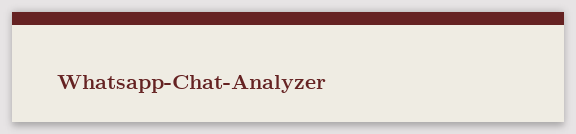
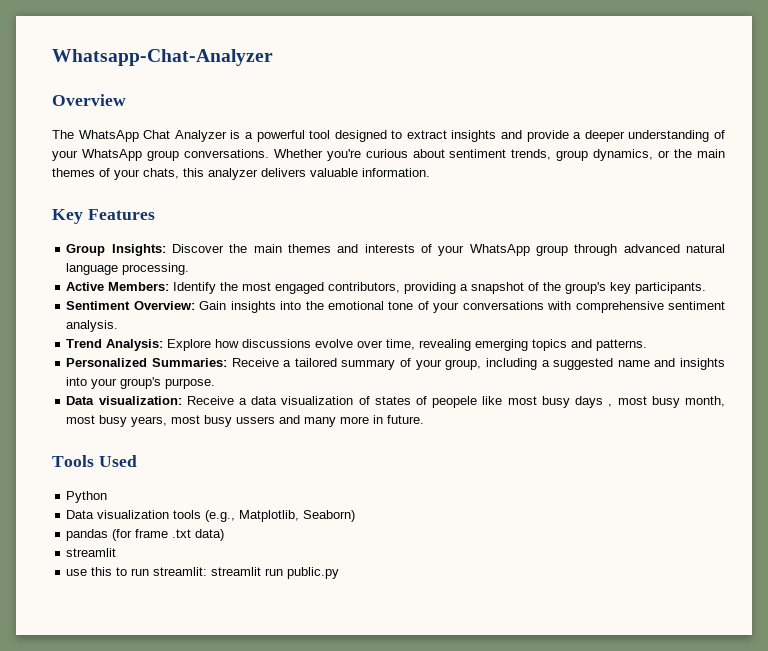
+ Overview
+ The WhatsApp Chat Analyzer is a powerful tool designed to extract insights and provide a deeper understanding of your WhatsApp group conversations. Whether you're curious about sentiment trends, group dynamics, or the main themes of your chats, this analyzer delivers valuable information.
+ Key Features
+ Group Insights: Discover the main themes and interests of your WhatsApp group through advanced natural language processing.
+ Active Members: Identify the most engaged contributors, providing a snapshot of the group's key participants.
+ Sentiment Overview: Gain insights into the emotional tone of your conversations with comprehensive sentiment analysis.
+ Trend Analysis: Explore how discussions evolve over time, revealing emerging topics and patterns.
+ Personalized Summaries: Receive a tailored summary of your group, including a suggested name and insights into your group's purpose.
+ Data visualization: Receive a data visualization of states of peopele like most busy days , most busy month, most busy years, most busy ussers and many more in future.
+ Tools Used
+ Python
+ Data visualization tools (e.g., Matplotlib, Seaborn)
+ pandas (for frame .txt data)
+ streamlit
+ use this to run streamlit: streamlit run public.py

